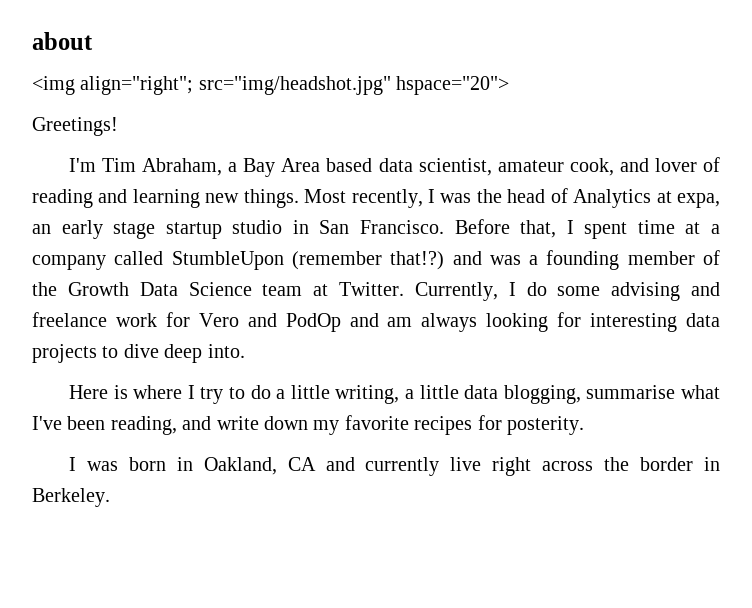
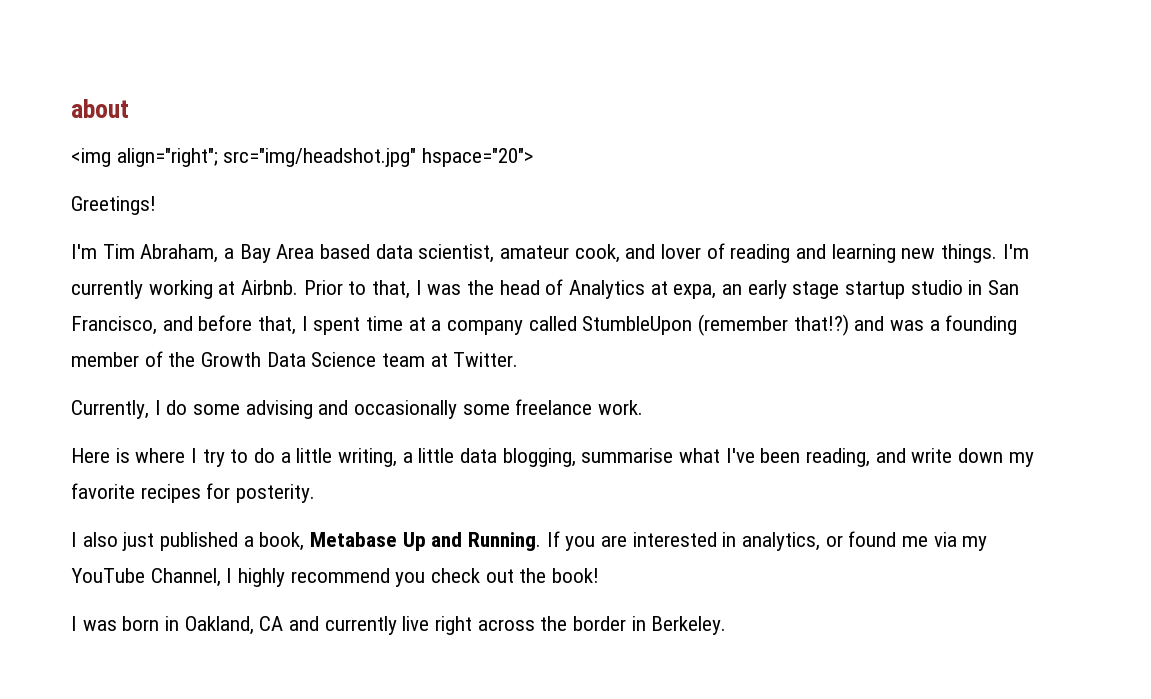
- Most recently, I was the head of Analytics at expa, an early stage startup studio in San Francisco. Before that, I spent time at a company called StumbleUpon (remember that!?) and was a founding member of the Growth Data Science team at Twitter. Currently, I do some advising and freelance work for Vero and PodOp and am always looking for interesting data projects to dive deep into.
+ I'm currently working at Airbnb. Prior to that, I was the head of Analytics at expa, an early stage startup studio in San Francisco, and before that, I spent time at a company called StumbleUpon (remember that!?) and was a founding member of the Growth Data Science team at Twitter.
+ Currently, I do some advising and occasionally some freelance work.
+ I also just published a book, Metabase Up and Running. If you are interested in analytics, or found me via my YouTube Channel, I highly recommend you check out the book!

